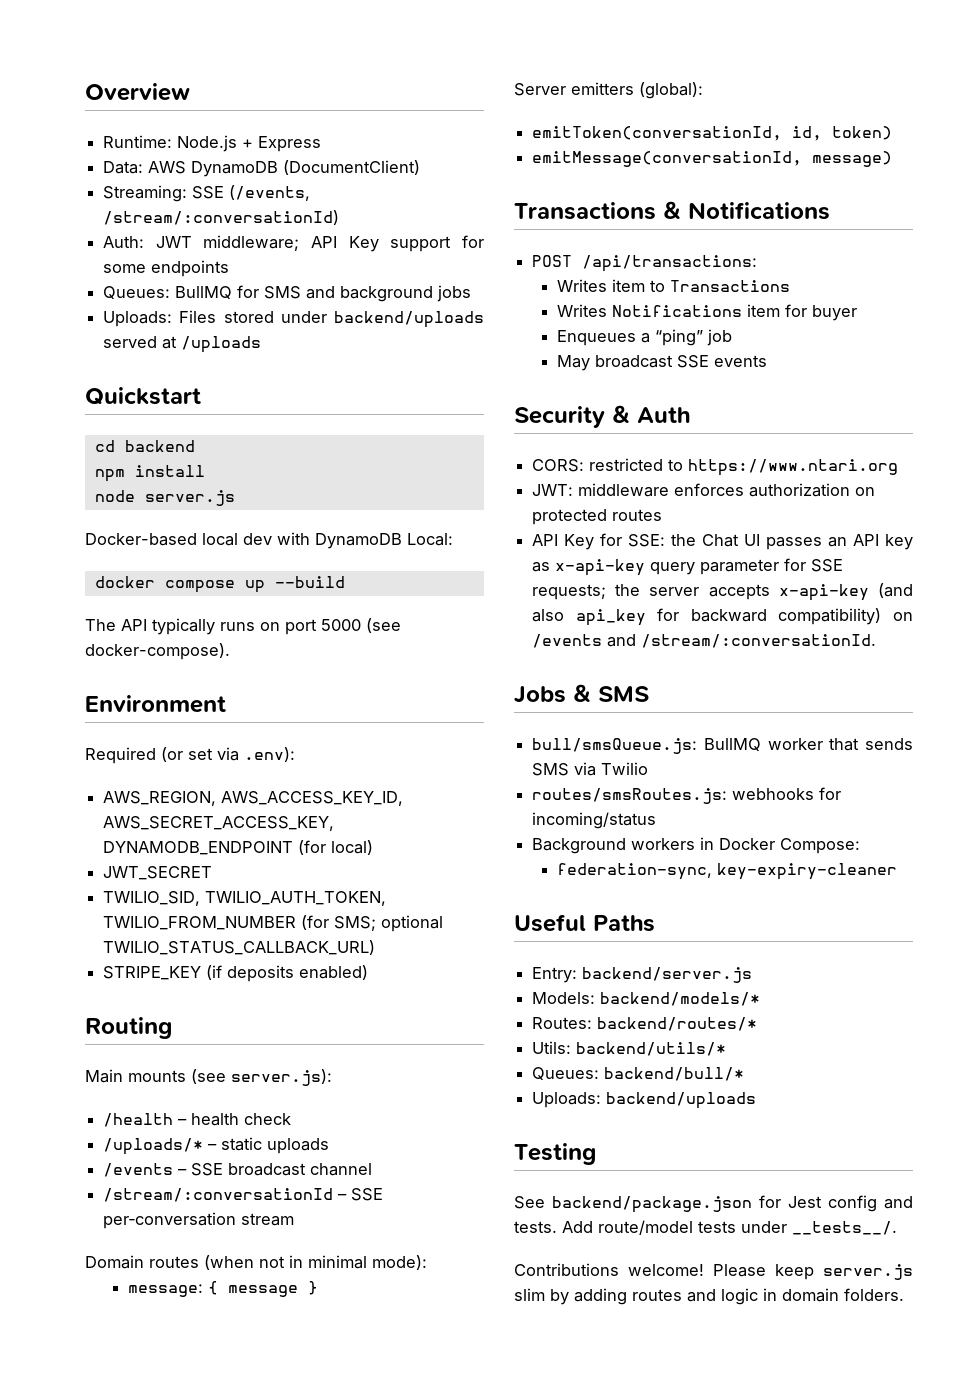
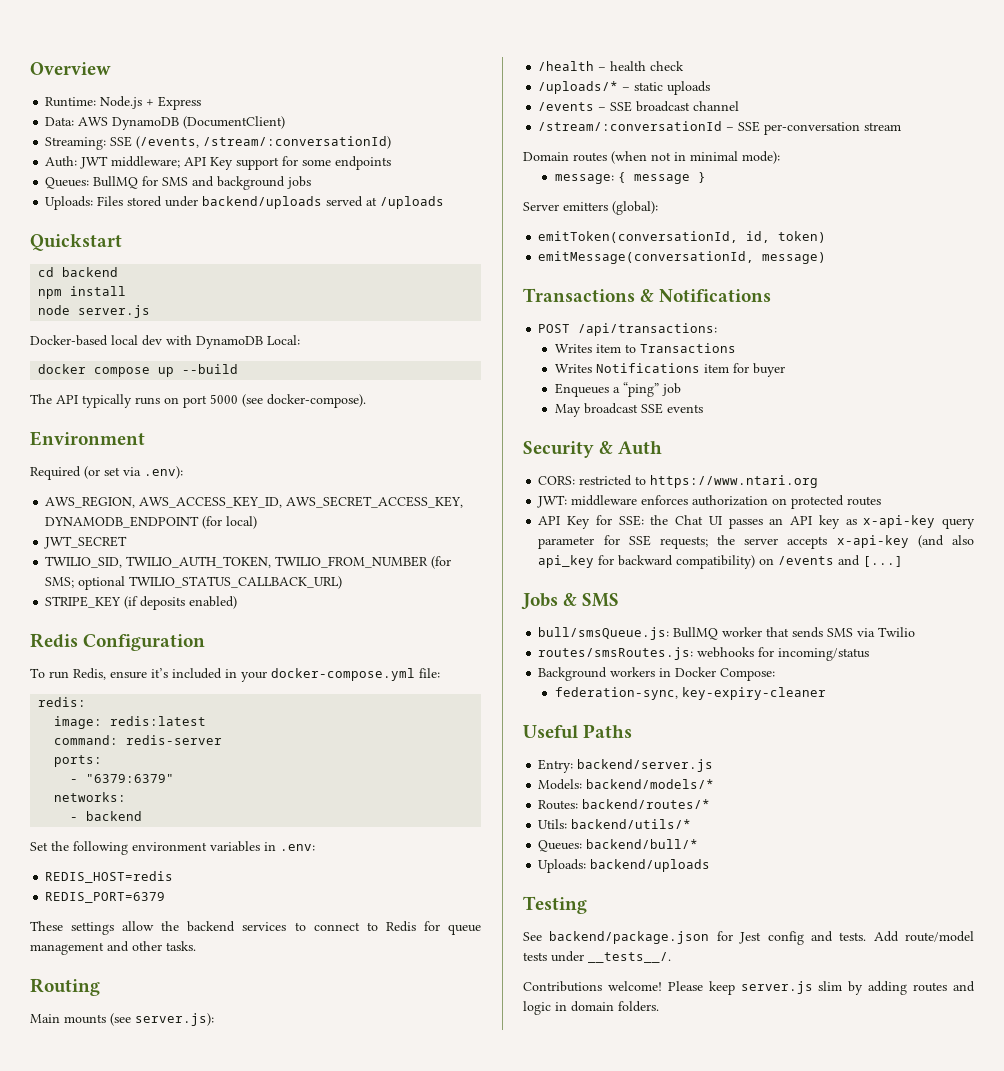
+ Redis Configuration
+ To run Redis, ensure it’s included in your docker-compose.yml file:
+ redis:
+ image: redis:latest
+ command: redis-server
+ ports:
+ - "6379:6379"
+ networks:
+ - backend
+ Set the following environment variables in .env:
+ REDIS_HOST=redis
+ REDIS_PORT=6379
+ These settings allow the backend services to connect to Redis for queue management and other tasks.
- API Key for SSE: the Chat UI passes an API key as x-api-key query parameter for SSE requests; the server accepts x-api-key (and also api_key for backward compatibility) on /events and /stream/:conversationId.
+ API Key for SSE: the Chat UI passes an API key as x-api-key query parameter for SSE requests; the server accepts x-api-key (and also api_key for backward compatibility) on /events and [...]

